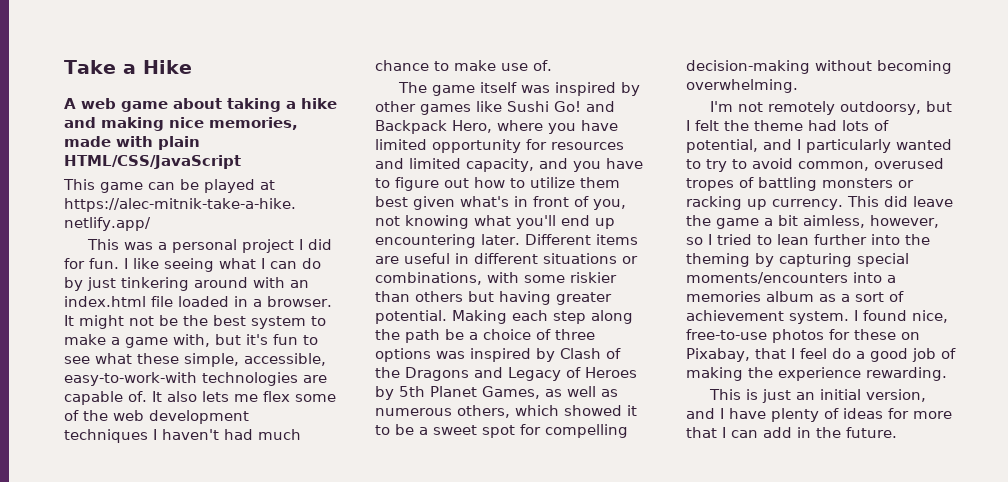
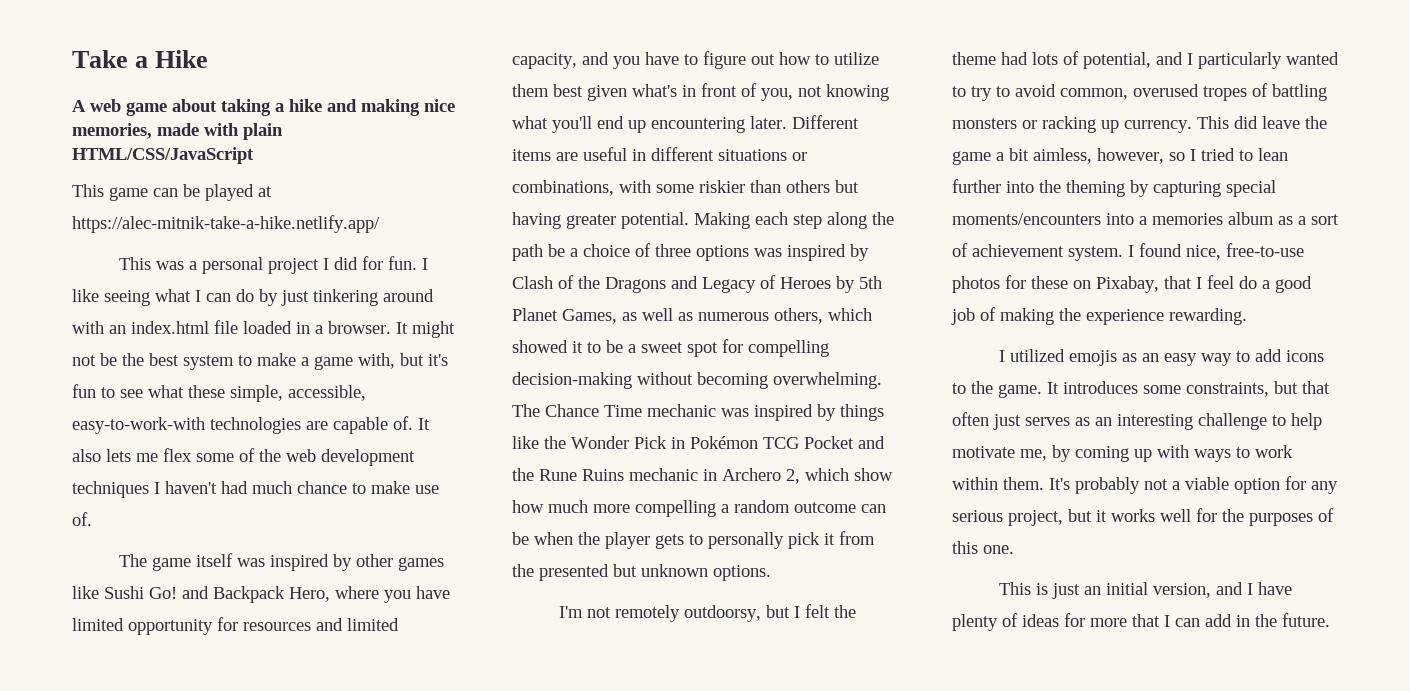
+ The Chance Time mechanic was inspired by things like the Wonder Pick in Pokémon TCG Pocket and the Rune Ruins mechanic in Archero 2, which show how much more compelling a random outcome can be when the player gets to personally pick it from the presented but unknown options.
+ I utilized emojis as an easy way to add icons to the game. It introduces some constraints, but that often just serves as an interesting challenge to help motivate me, by coming up with ways to work within them. It's probably not a viable option for any serious project, but it works well for the purposes of this one.

